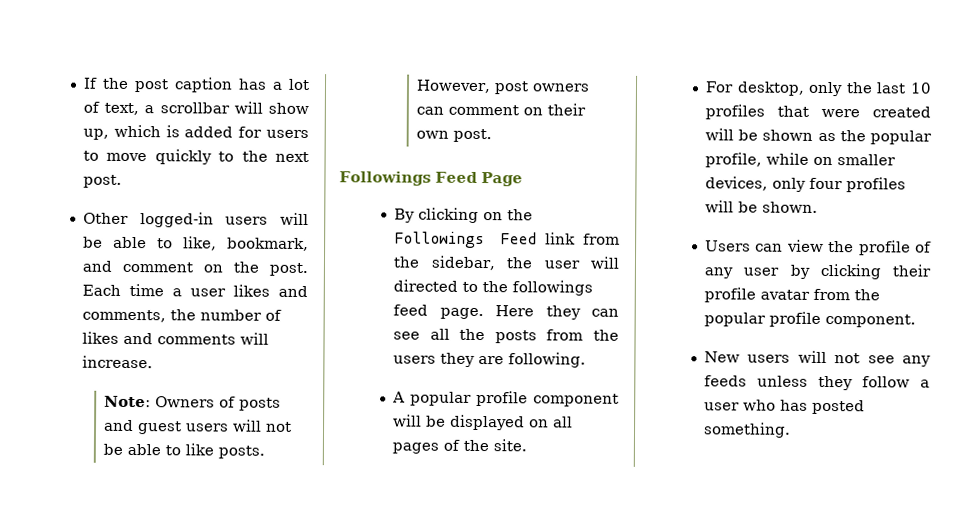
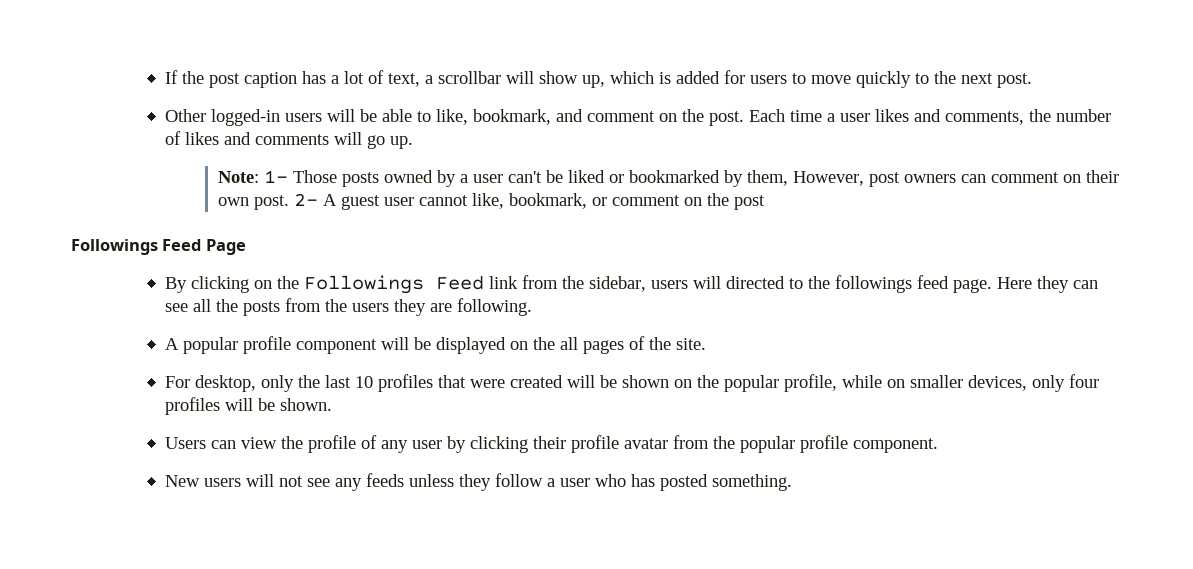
- Each time a user likes and comments, the number of likes and comments will increase.
+ Each time a user likes and comments, the number of likes and comments will go up.
- Note: Owners of posts and guest users will not be able to like posts. However, post owners can comment on their own post.
+ Note: 1- Those posts owned by a user can't be liked or bookmarked by them, However, post owners can comment on their own post. 2- A guest user cannot like, bookmark, or comment on the post
- By clicking on the Followings Feed link from the sidebar, the user will directed to the followings feed page.
+ By clicking on the Followings Feed link from the sidebar, users will directed to the followings feed page.
- A popular profile component will be displayed on all pages of the site.
+ A popular profile component will be displayed on the all pages of the site.
- For desktop, only the last 10 profiles that were created will be shown as the popular profile, while on smaller devices, only four profiles will be shown.
+ For desktop, only the last 10 profiles that were created will be shown on the popular profile, while on smaller devices, only four profiles will be shown.

